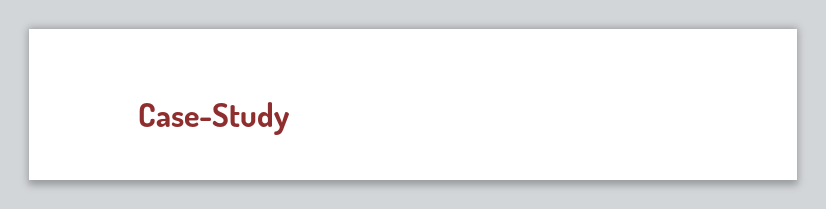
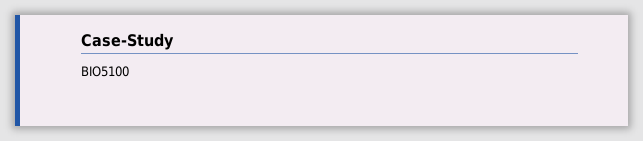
+ BIO5100

